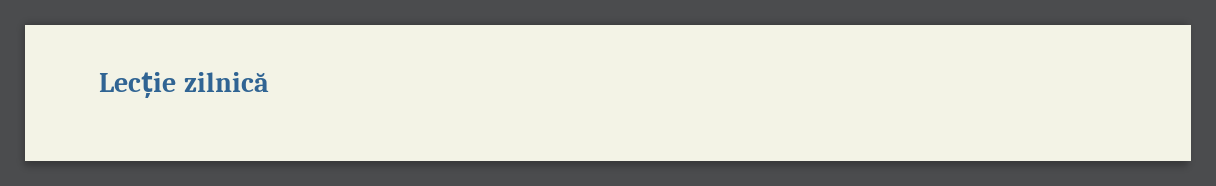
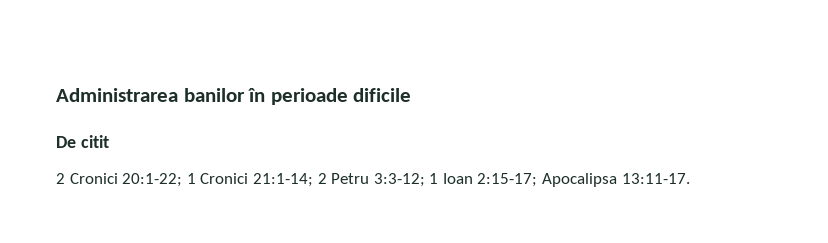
- Lecție zilnică
+ Administrarea banilor în perioade dificile
+ De citit
+ 2 Cronici 20:1-22; 1 Cronici 21:1-14; 2 Petru 3:3-12; 1 Ioan 2:15-17; Apocalipsa 13:11-17.

